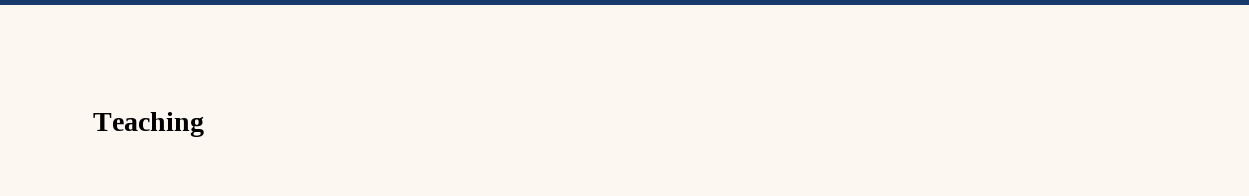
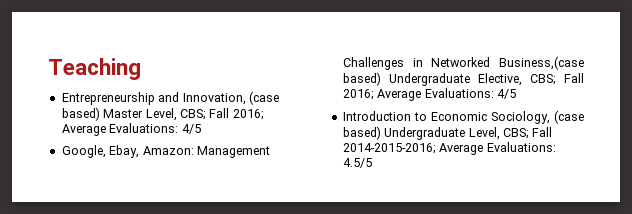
+ Entrepreneurship and Innovation, (case based) Master Level, CBS; Fall 2016; Average Evaluations: 4/5
+ Google, Ebay, Amazon: Management Challenges in Networked Business,(case based) Undergraduate Elective, CBS; Fall 2016; Average Evaluations: 4/5
+ Introduction to Economic Sociology, (case based) Undergraduate Level, CBS; Fall 2014-2015-2016; Average Evaluations: 4.5/5

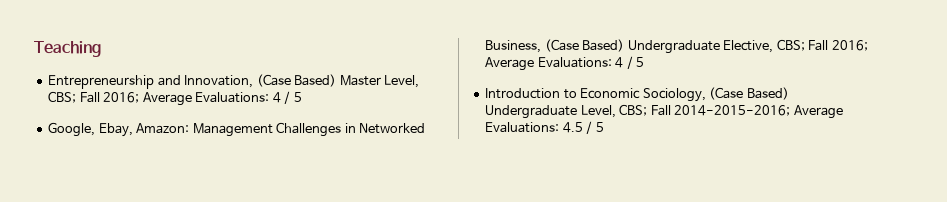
- Entrepreneurship and Innovation, (case based) Master Level, CBS; Fall 2016; Average Evaluations: 4/5
+ Entrepreneurship and Innovation, (Case Based) Master Level, CBS; Fall 2016; Average Evaluations: 4 / 5
- Google, Ebay, Amazon: Management Challenges in Networked Business,(case based) Undergraduate Elective, CBS; Fall 2016; Average Evaluations: 4/5
+ Google, Ebay, Amazon: Management Challenges in Networked Business, (Case Based) Undergraduate Elective, CBS; Fall 2016; Average Evaluations: 4 / 5
- Introduction to Economic Sociology, (case based) Undergraduate Level, CBS; Fall 2014-2015-2016; Average Evaluations: 4.5/5
+ Introduction to Economic Sociology, (Case Based) Undergraduate Level, CBS; Fall 2014-2015-2016; Average Evaluations: 4.5 / 5

